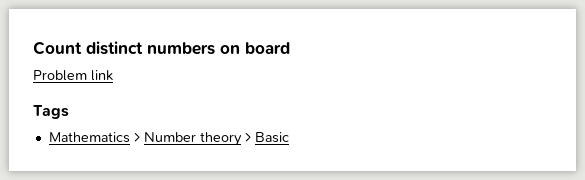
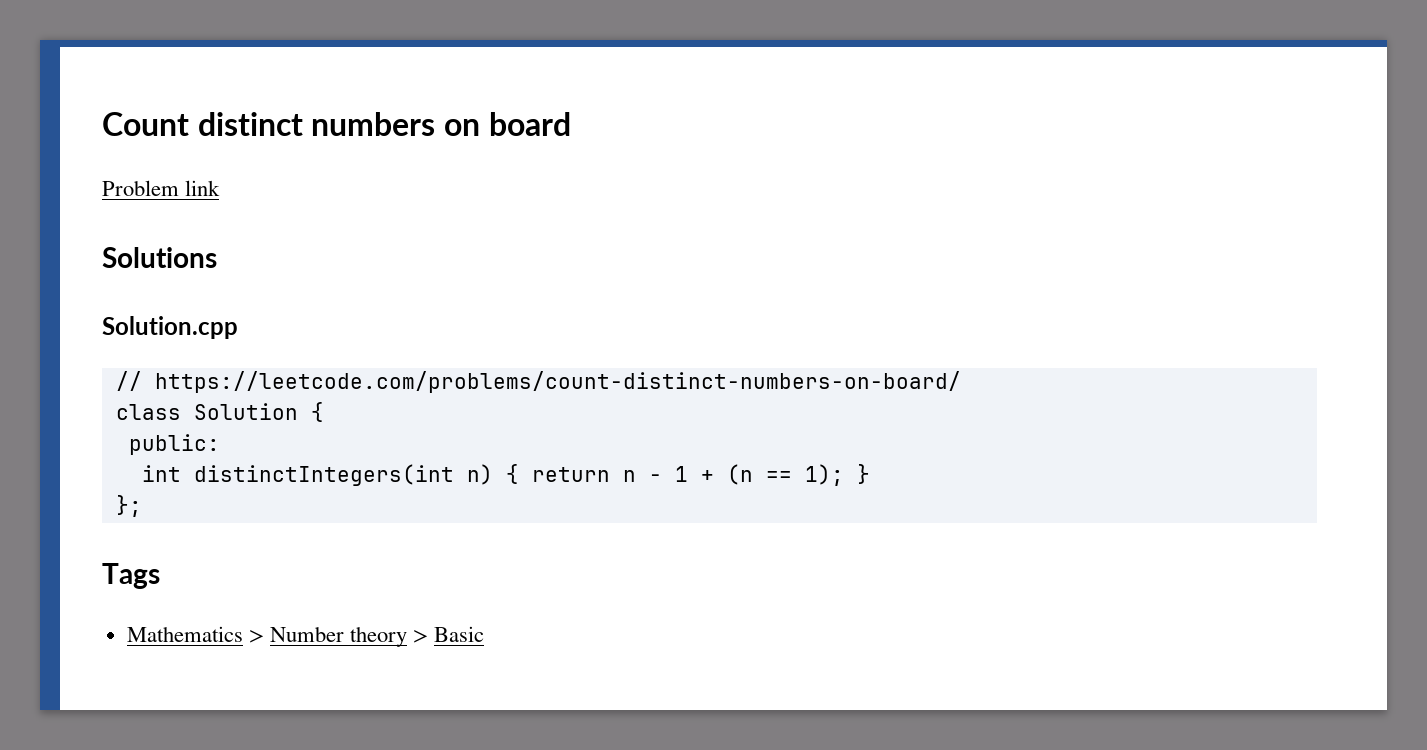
+ Solutions
+ Solution.cpp
+ // https://leetcode.com/problems/count-distinct-numbers-on-board/
+ class Solution {
+ public:
+ int distinctIntegers(int n) { return n - 1 + (n == 1); }
+ };

